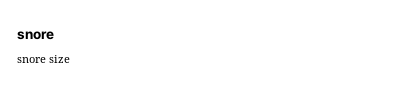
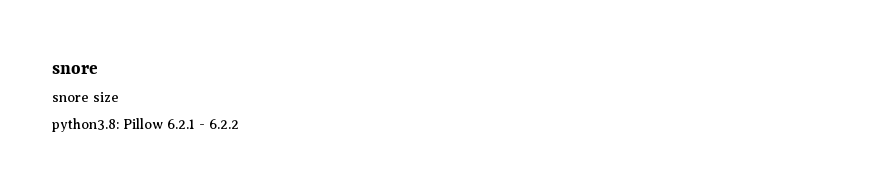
+ python3.8: Pillow 6.2.1 - 6.2.2

